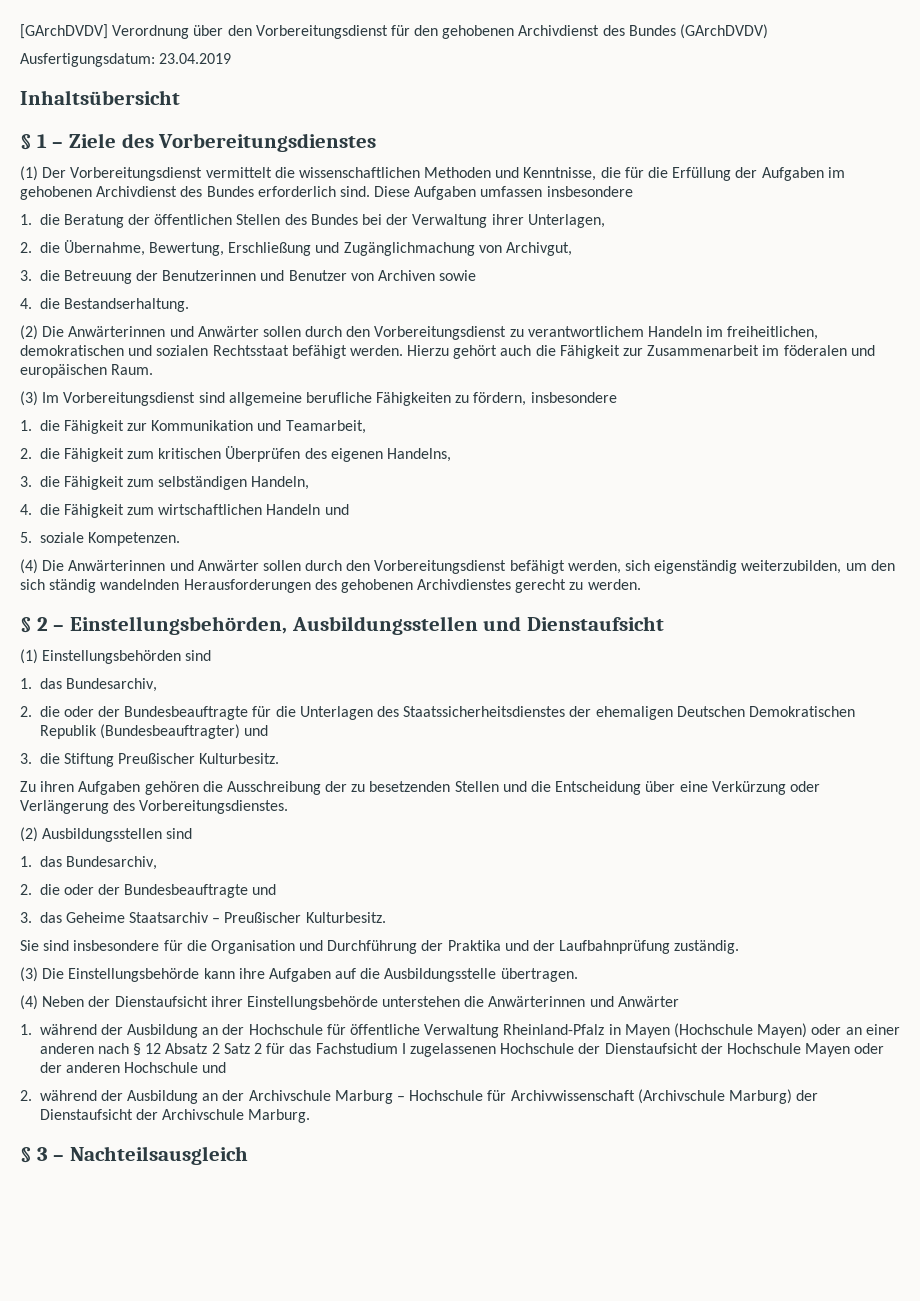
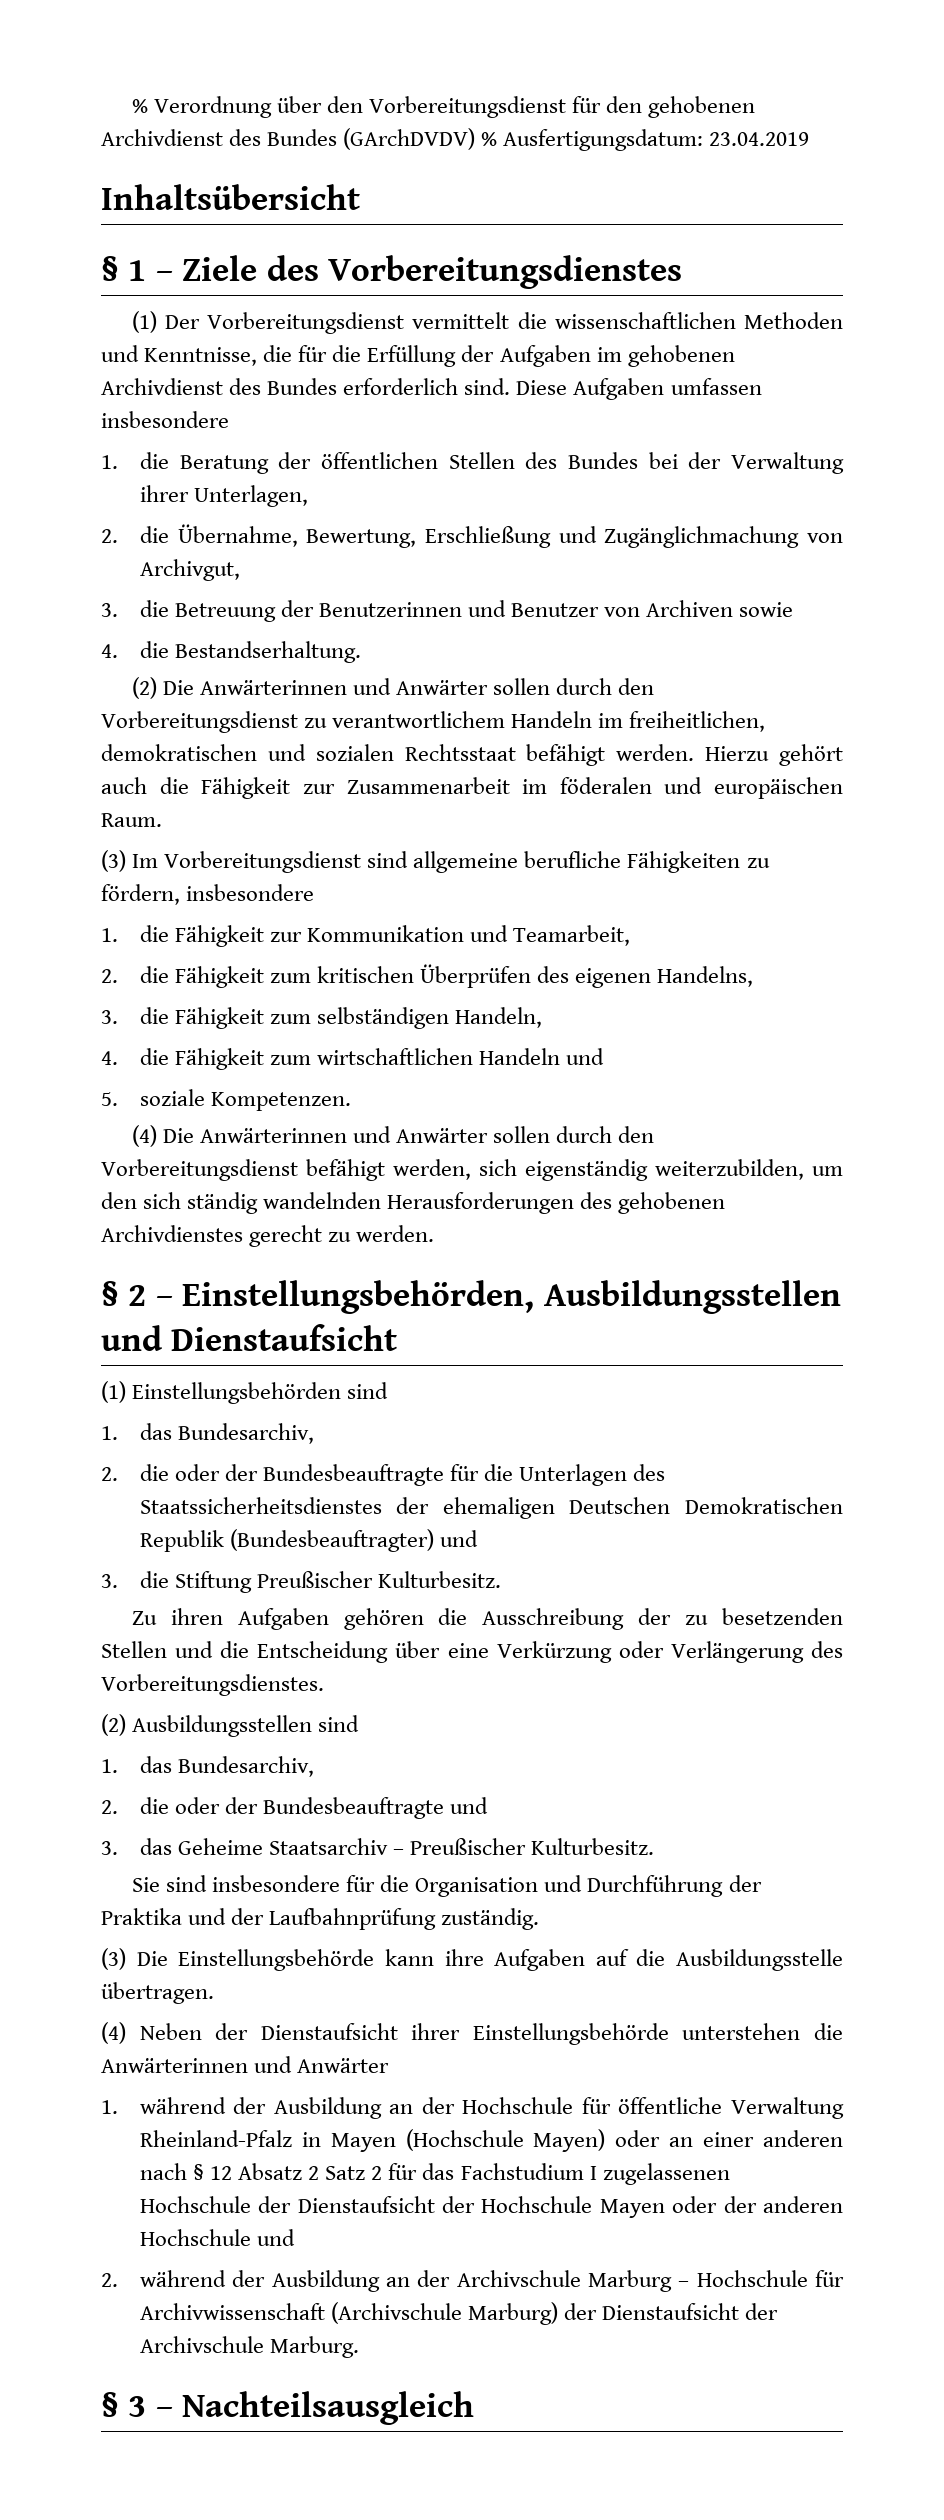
- [GArchDVDV] Verordnung über den Vorbereitungsdienst für den gehobenen Archivdienst des Bundes (GArchDVDV)
- Ausfertigungsdatum: 23.04.2019
+ % Verordnung über den Vorbereitungsdienst für den gehobenen Archivdienst des Bundes (GArchDVDV) % Ausfertigungsdatum: 23.04.2019

